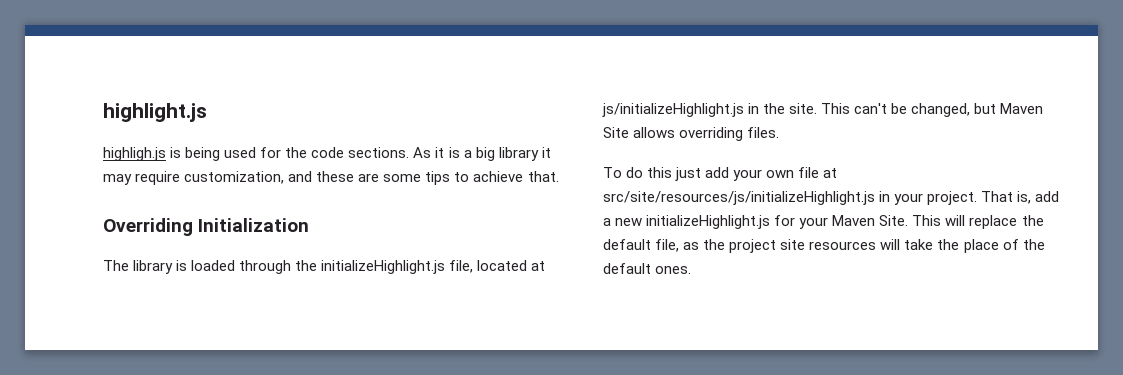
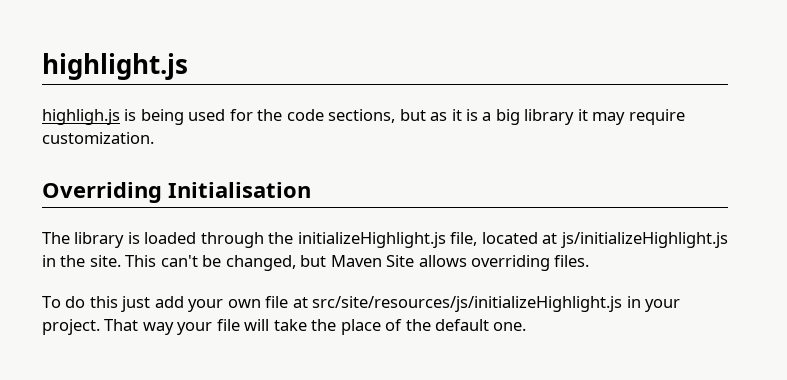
- highligh.js is being used for the code sections. As it is a big library it may require customization, and these are some tips to achieve that.
+ highligh.js is being used for the code sections, but as it is a big library it may require customization.
- Overriding Initialization
+ Overriding Initialisation
- That is, add a new initializeHighlight.js for your Maven Site. This will replace the default file, as the project site resources will take the place of the default ones.
+ That way your file will take the place of the default one.

